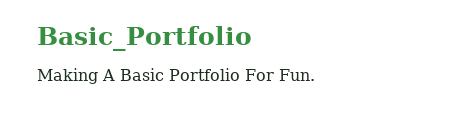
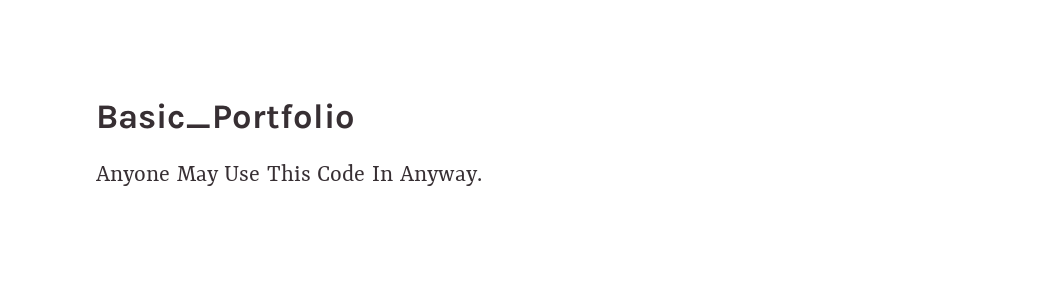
- Making A Basic Portfolio For Fun.
+ Anyone May Use This Code In Anyway.

